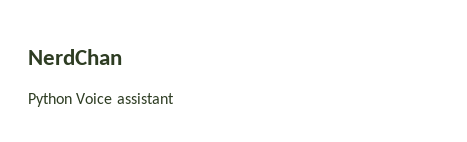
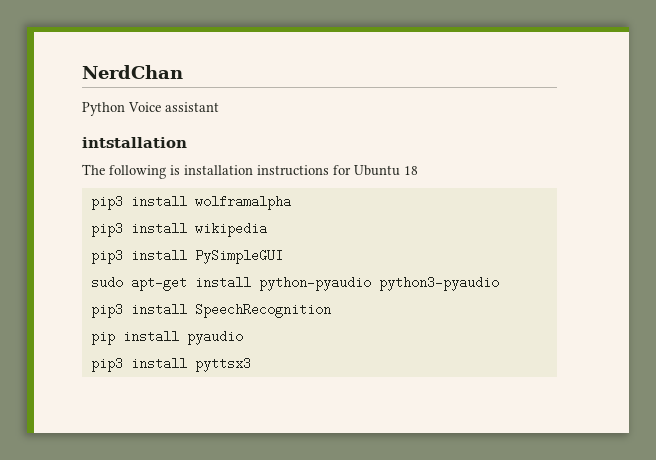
+ intstallation
+ The following is installation instructions for Ubuntu 18
+ pip3 install wolframalpha
+ pip3 install wikipedia
+ pip3 install PySimpleGUI
+ sudo apt-get install python-pyaudio python3-pyaudio
+ pip3 install SpeechRecognition
+ pip install pyaudio
+ pip3 install pyttsx3

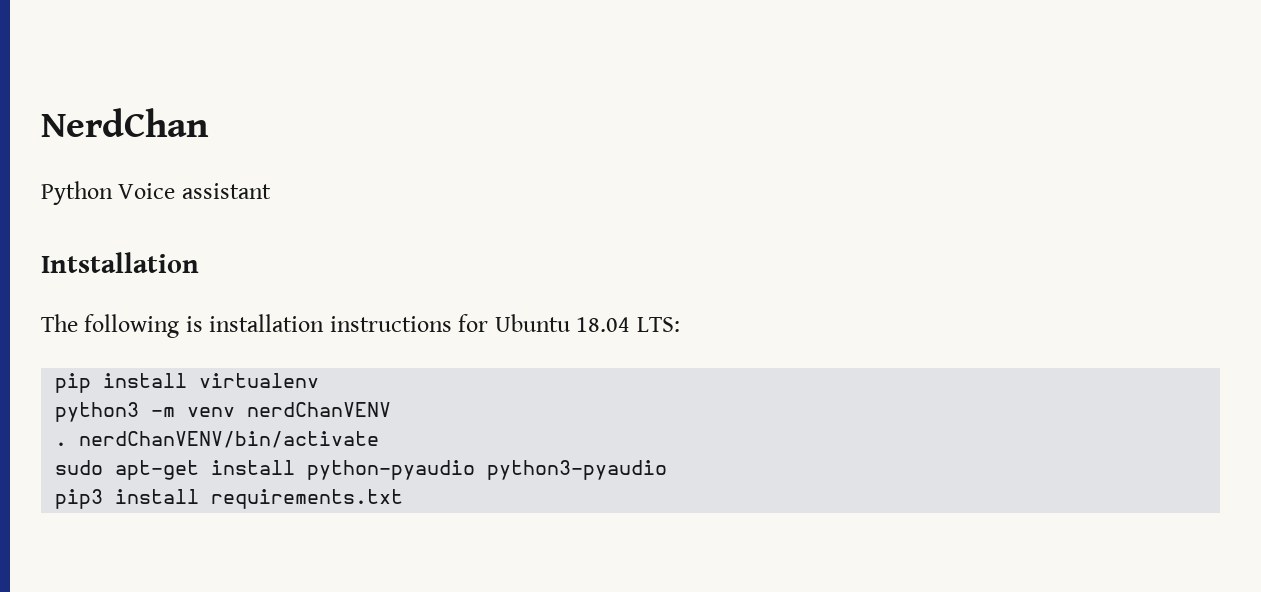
- intstallation
+ Intstallation
- The following is installation instructions for Ubuntu 18
- pip3 install wolframalpha
- pip3 install wikipedia
- pip3 install PySimpleGUI
+ The following is installation instructions for Ubuntu 18.04 LTS:
+ pip install virtualenv
+ python3 -m venv nerdChanVENV
+ . nerdChanVENV/bin/activate
- pip3 install SpeechRecognition
- pip install pyaudio
- pip3 install pyttsx3
+ pip3 install requirements.txt

